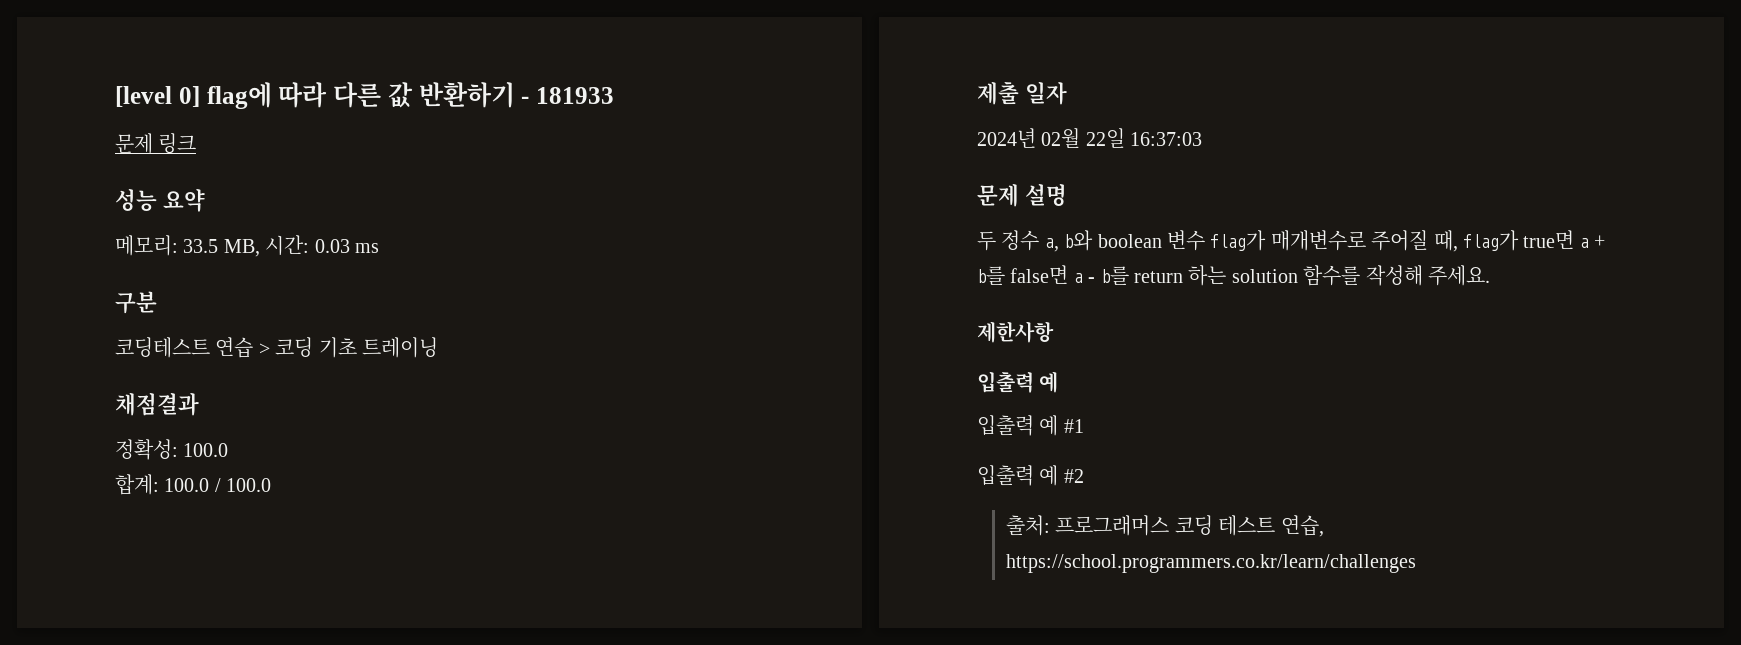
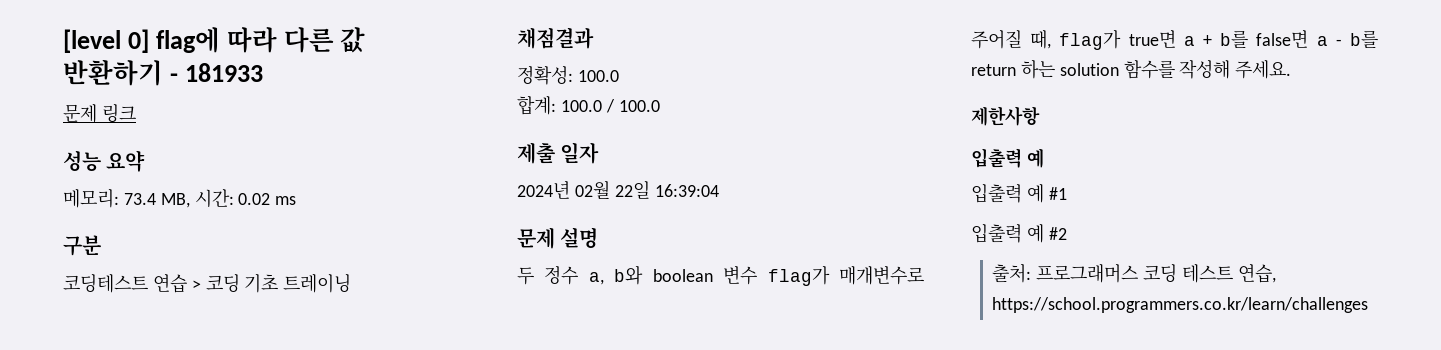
- 메모리: 33.5 MB, 시간: 0.03 ms
+ 메모리: 73.4 MB, 시간: 0.02 ms
- 2024년 02월 22일 16:37:03
+ 2024년 02월 22일 16:39:04

